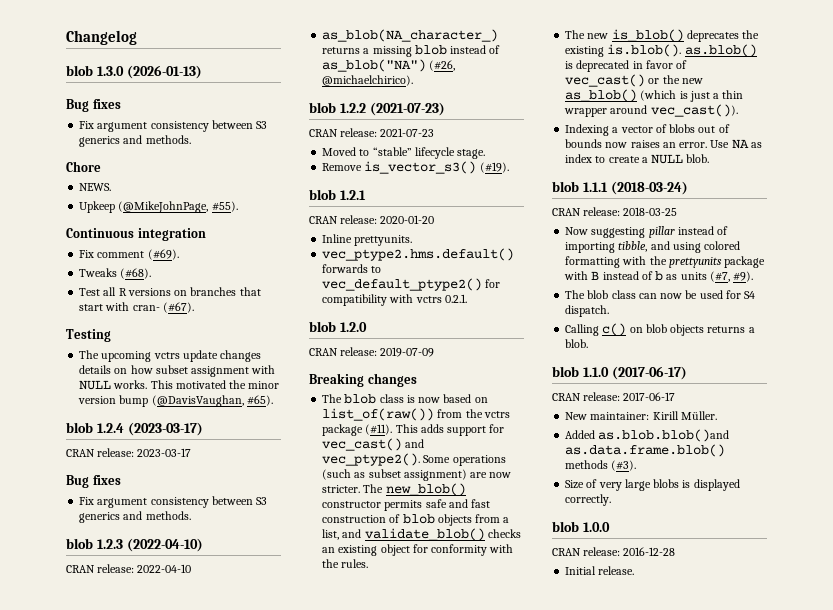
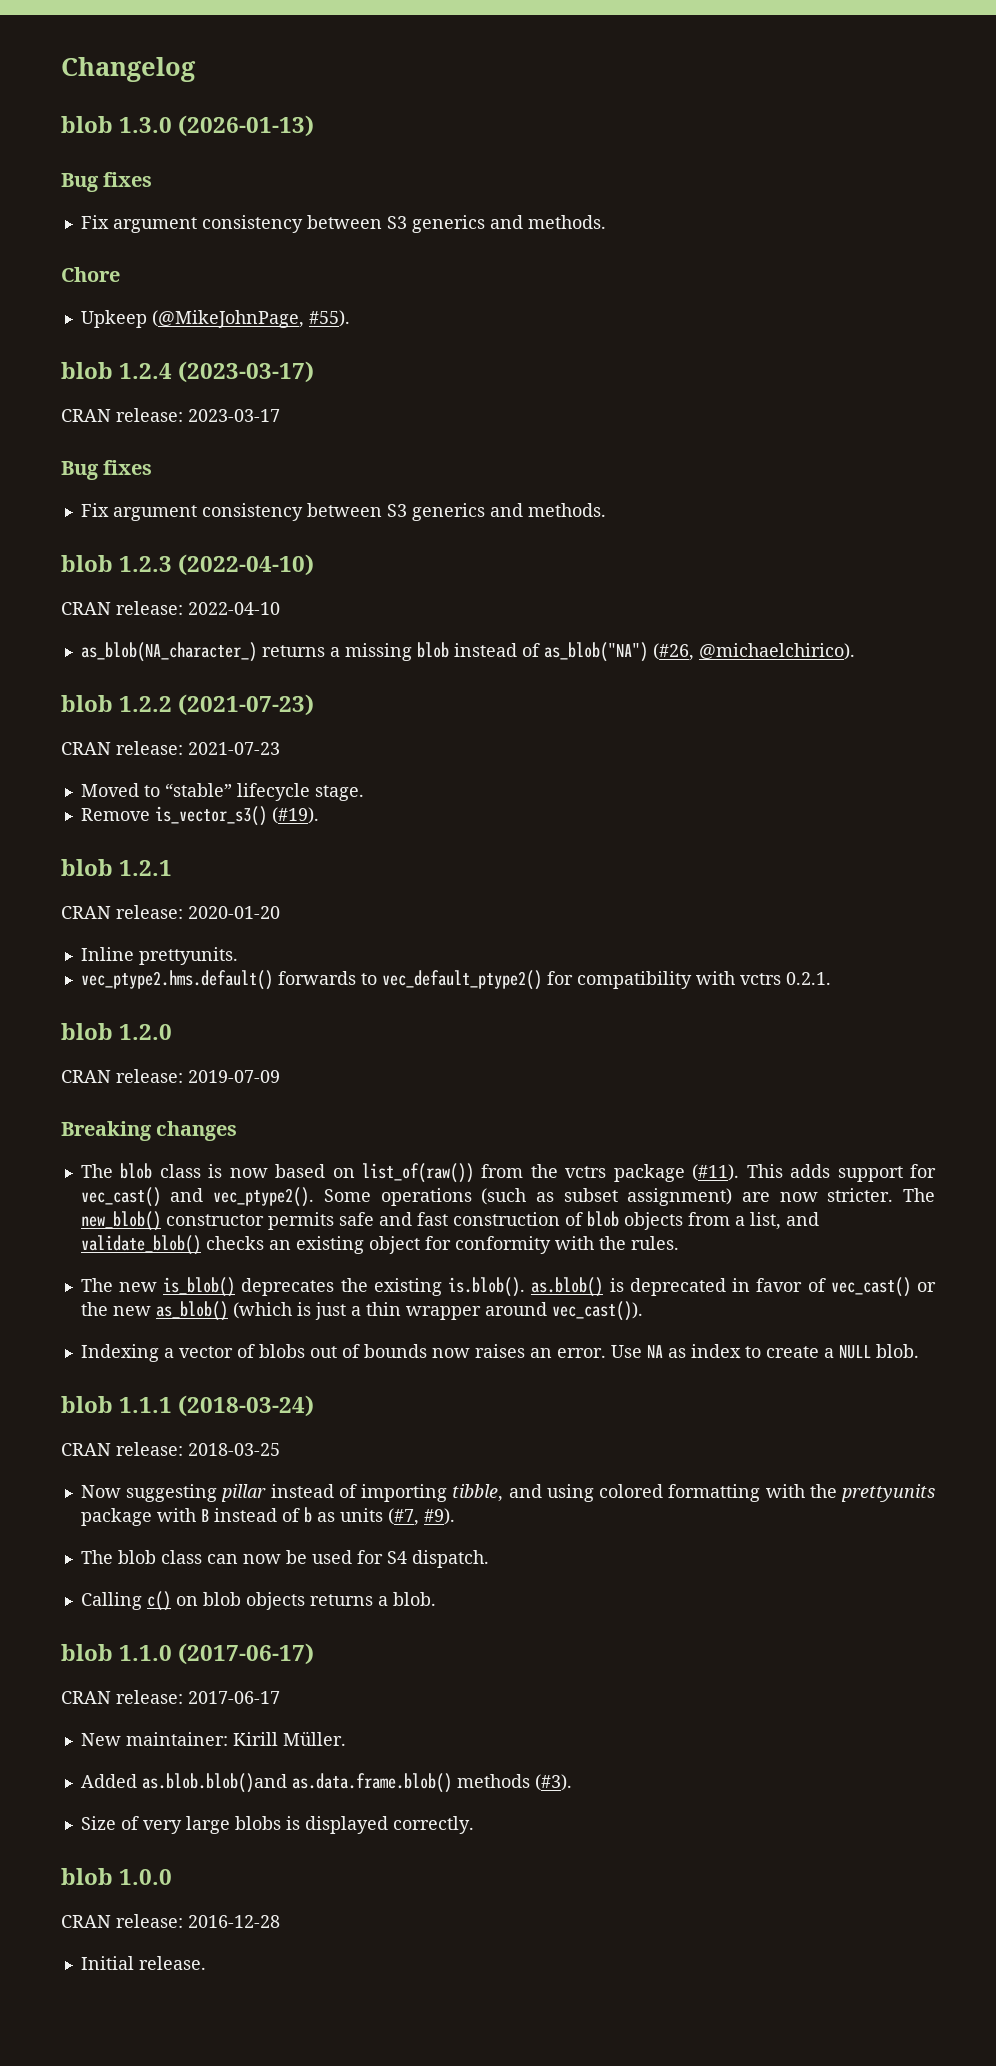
- NEWS.
- Continuous integration
- Fix comment (#69).
- Tweaks (#68).
- Test all R versions on branches that start with cran- (#67).
- Testing
- The upcoming vctrs update changes details on how subset assignment with NULL works. This motivated the minor version bump (@DavisVaughan, #65).

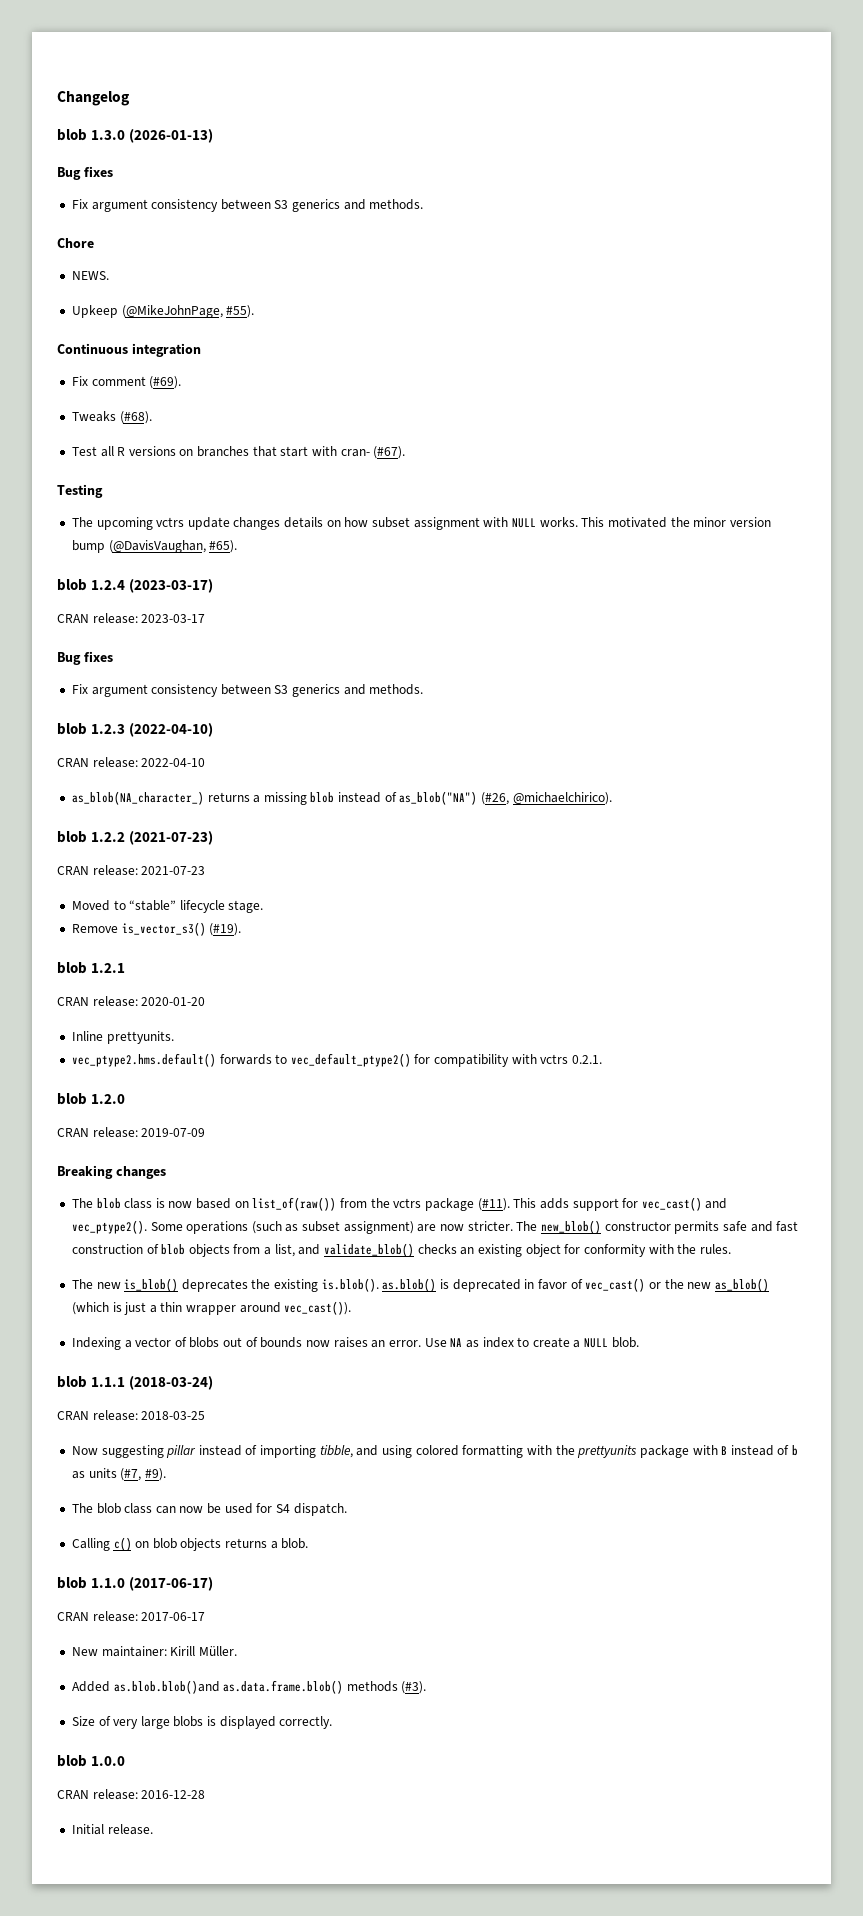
+ NEWS.
+ Continuous integration
+ Fix comment (#69).
+ Tweaks (#68).
+ Test all R versions on branches that start with cran- (#67).
+ Testing
+ The upcoming vctrs update changes details on how subset assignment with NULL works. This motivated the minor version bump (@DavisVaughan, #65).

